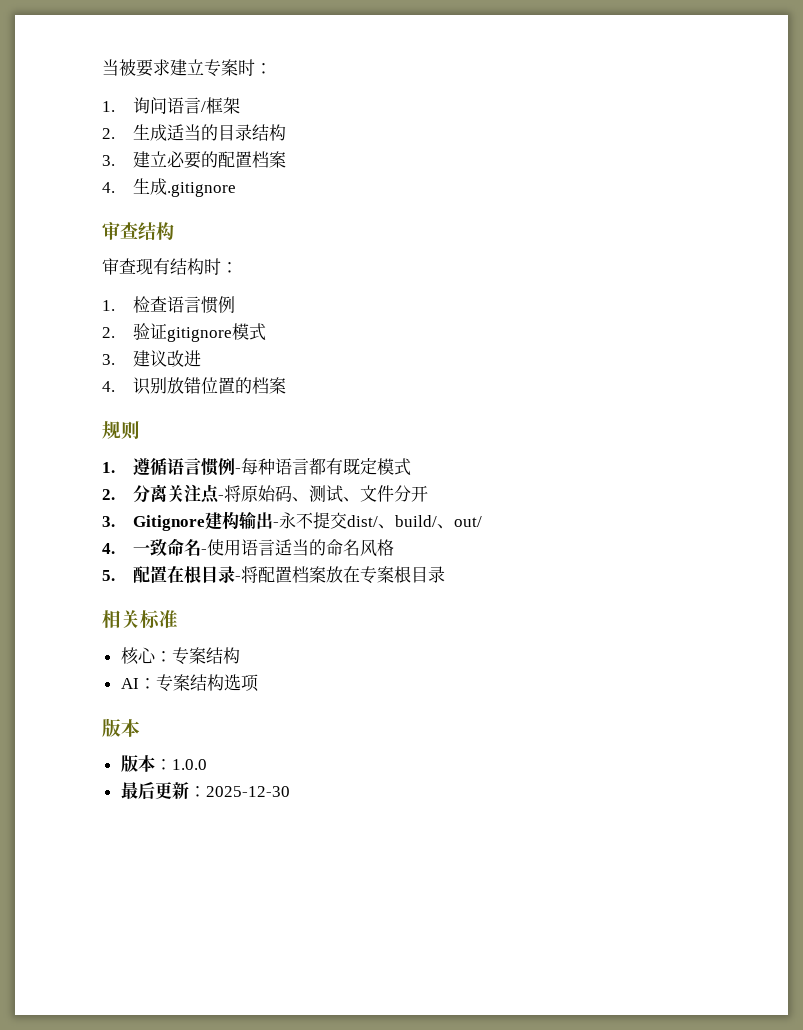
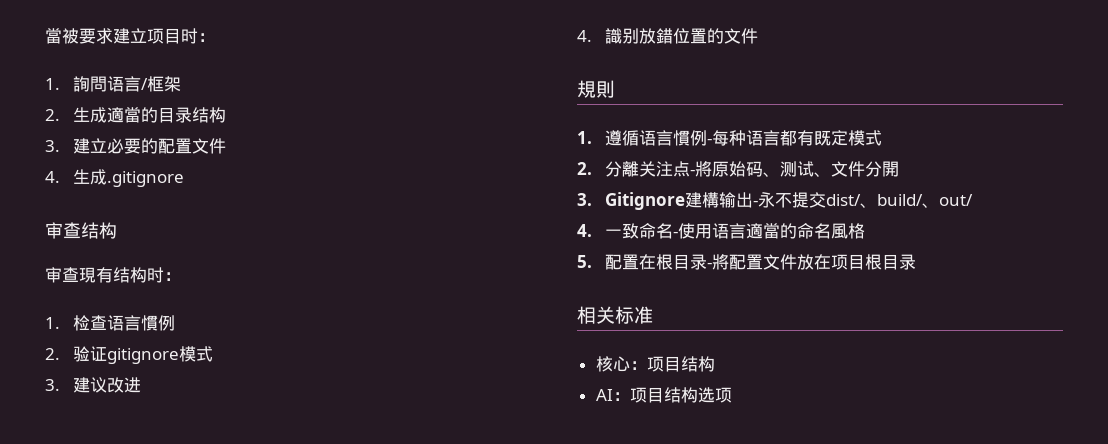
- 当被要求建立专案时：
- 1.询问语言/框架
+ 當被要求建立项目时：
+ 1.詢問语言/框架
- 2.生成适当的目录结构
+ 2.生成適當的目录结构
- 3.建立必要的配置档案
+ 3.建立必要的配置文件
- 审查现有结构时：
+ 审查現有结构时：
- 1.检查语言惯例
+ 1.检查语言慣例
- 4.识别放错位置的档案
- 规则
+ 4.識别放錯位置的文件
+ 規則
- 1.遵循语言惯例-每种语言都有既定模式
+ 1.遵循语言慣例-每种语言都有既定模式
- 2.分离关注点-将原始码、测试、文件分开
+ 2.分離关注点-將原始码、测试、文件分開
- 3. Gitignore建构输出-永不提交dist/、build/、out/
+ 3. Gitignore建構输出-永不提交dist/、build/、out/
- 4.一致命名-使用语言适当的命名风格
+ 4.一致命名-使用语言適當的命名風格
- 5.配置在根目录-将配置档案放在专案根目录
+ 5.配置在根目录-將配置文件放在项目根目录
- 核心：专案结构
+ 核心：项目结构
- AI：专案结构选项
- 版本
- 版本：1.0.0
- 最后更新：2025-12-30
+ AI：项目结构选项

